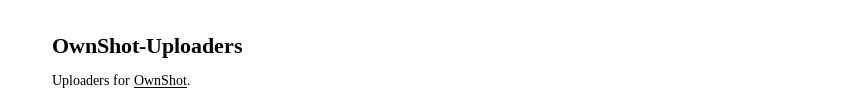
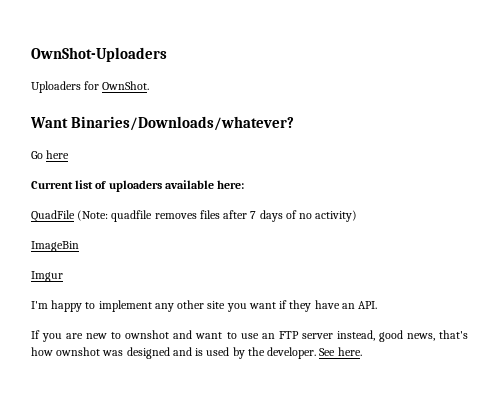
+ Want Binaries/Downloads/whatever?
+ Go here
+ Current list of uploaders available here:
+ QuadFile (Note: quadfile removes files after 7 days of no activity)
+ ImageBin
+ Imgur
+ I'm happy to implement any other site you want if they have an API.
+ If you are new to ownshot and want to use an FTP server instead, good news, that's how ownshot was designed and is used by the developer. See here.

